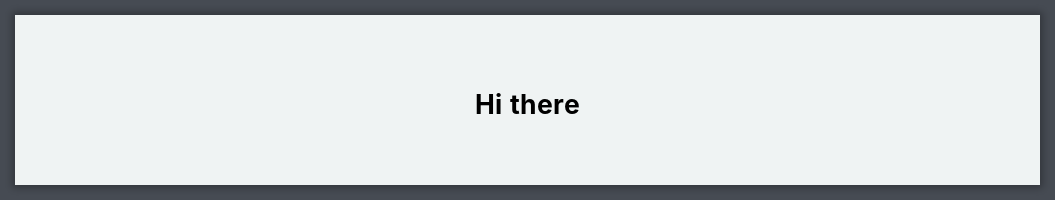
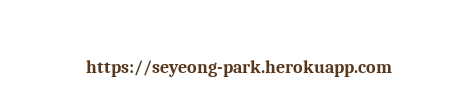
- Hi there
+ https://seyeong-park.herokuapp.com

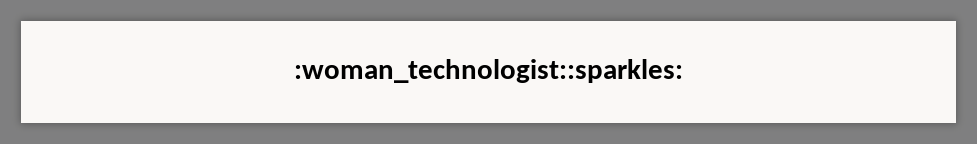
- https://seyeong-park.herokuapp.com
+ :woman_technologist::sparkles:

